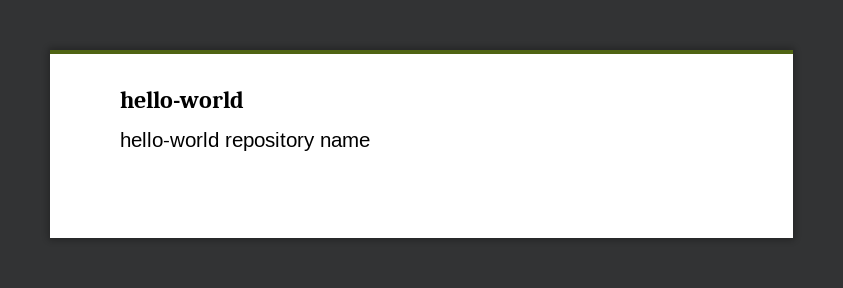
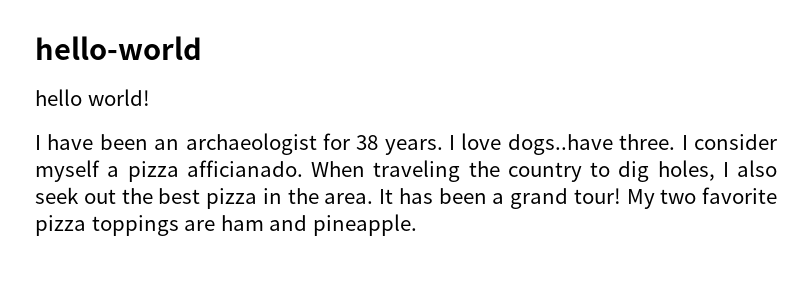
- hello-world repository name
+ hello world!
+ I have been an archaeologist for 38 years. I love dogs..have three. I consider myself a pizza afficianado. When traveling the country to dig holes, I also seek out the best pizza in the area. It has been a grand tour! My two favorite pizza toppings are ham and pineapple.

